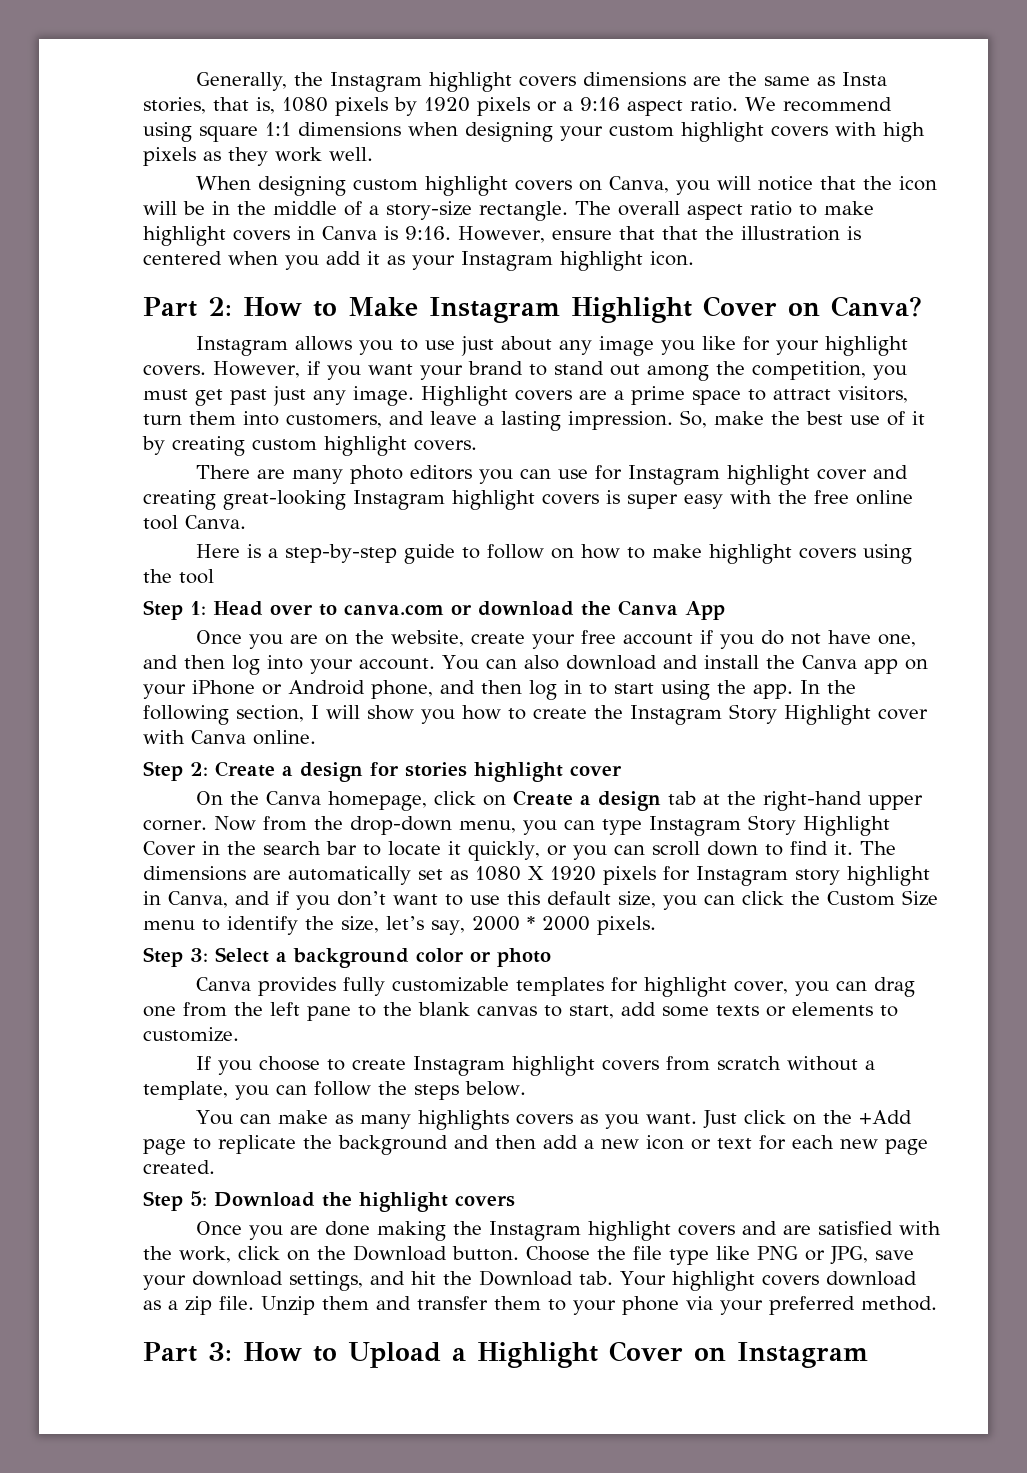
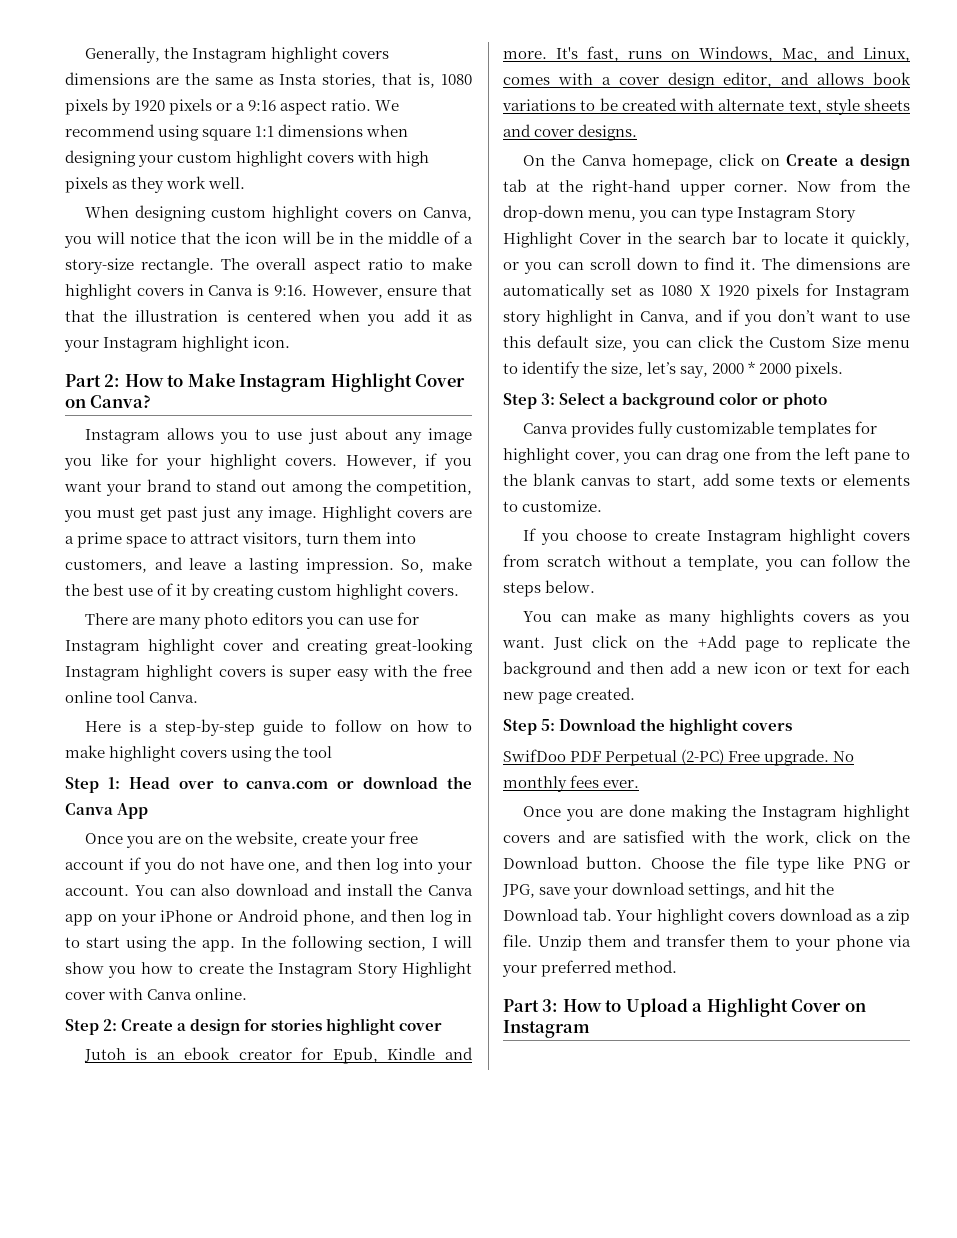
+ Jutoh is an ebook creator for Epub, Kindle and more. It's fast, runs on Windows, Mac, and Linux, comes with a cover design editor, and allows book variations to be created with alternate text, style sheets and cover designs.
+ SwifDoo PDF Perpetual (2-PC) Free upgrade. No monthly fees ever.

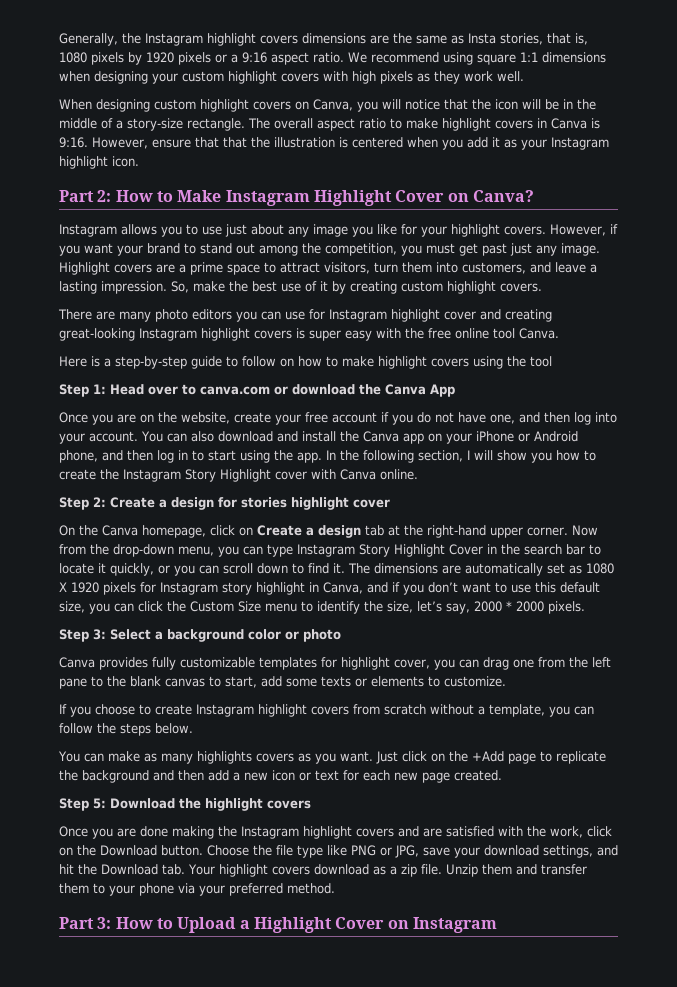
- Jutoh is an ebook creator for Epub, Kindle and more. It's fast, runs on Windows, Mac, and Linux, comes with a cover design editor, and allows book variations to be created with alternate text, style sheets and cover designs.
- SwifDoo PDF Perpetual (2-PC) Free upgrade. No monthly fees ever.

